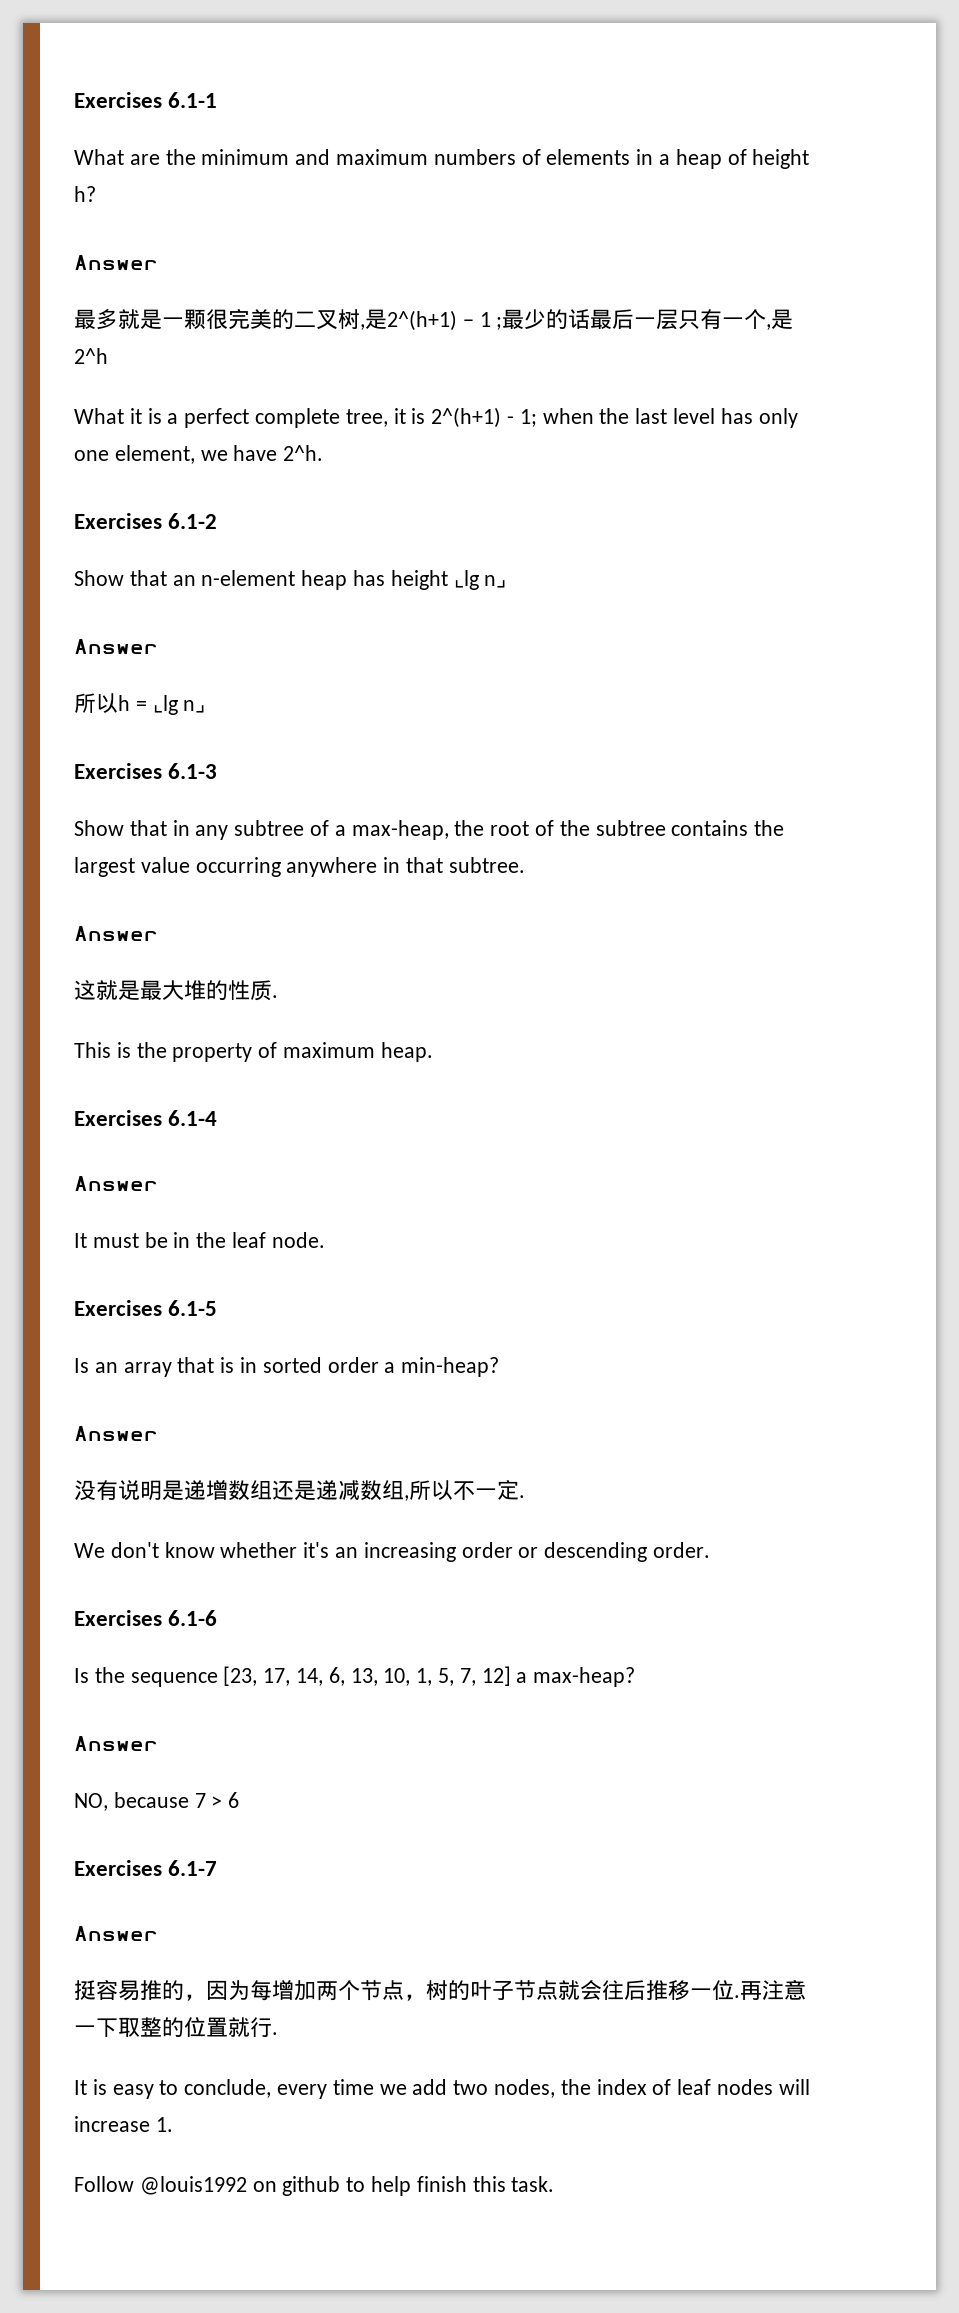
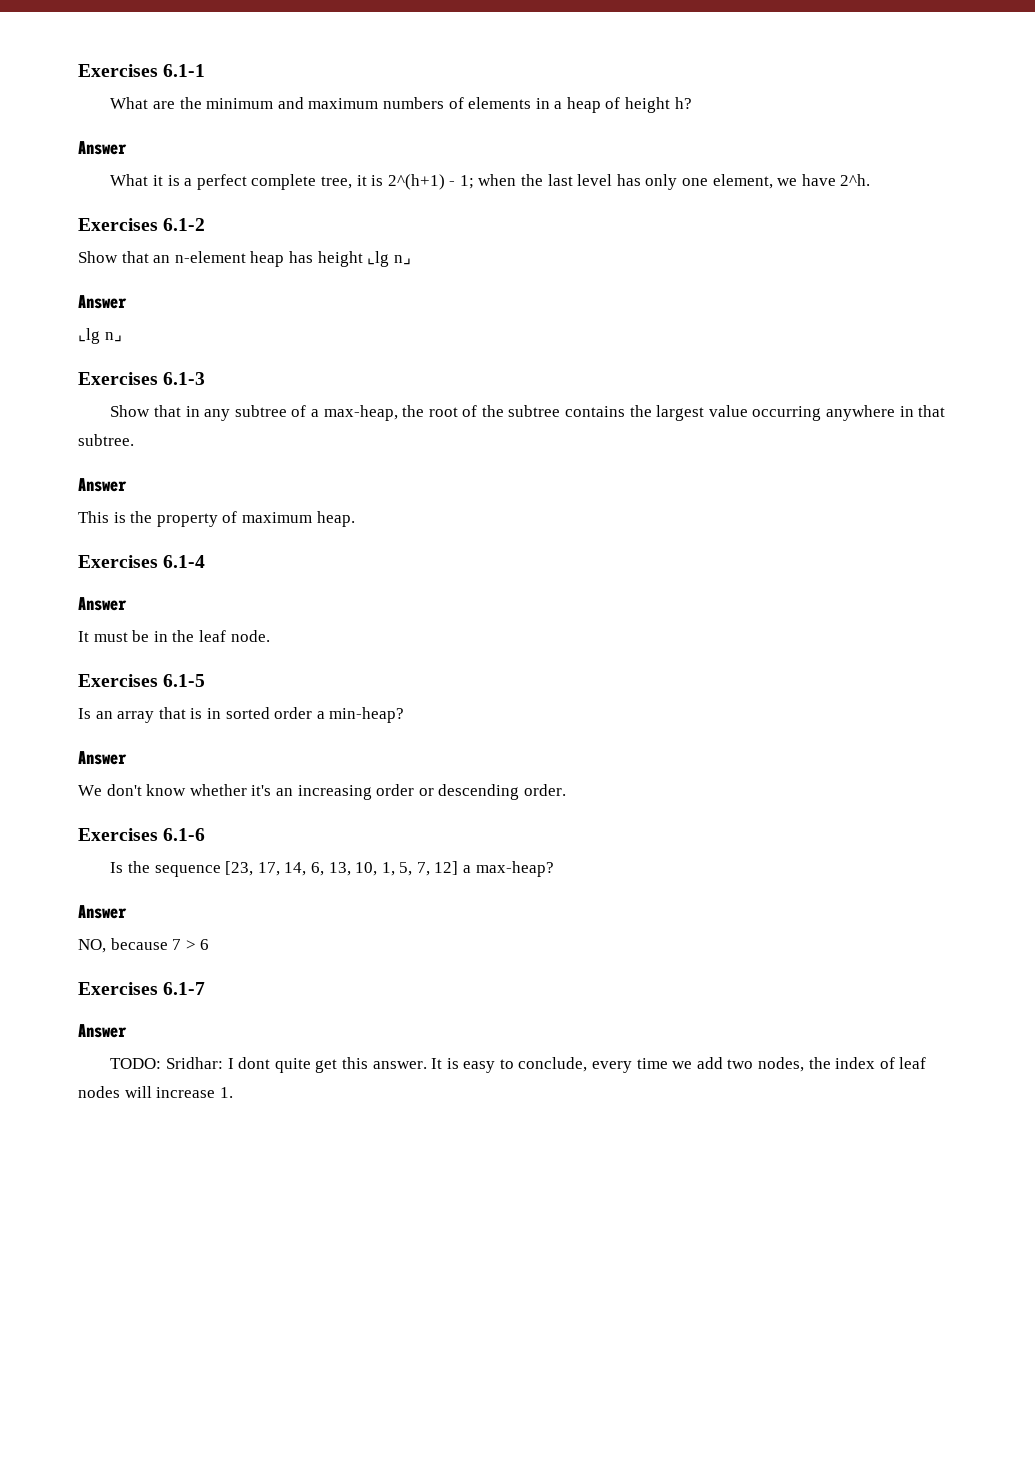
- 最多就是一颗很完美的二叉树,是2^(h+1) − 1 ;最少的话最后一层只有一个,是2^h
  Show that an n-element heap has height ⌞lg n⌟
  Answer
- 所以h = ⌞lg n⌟
+ ⌞lg n⌟
- 这就是最大堆的性质.
- 没有说明是递增数组还是递减数组,所以不一定.
- 挺容易推的，因为每增加两个节点，树的叶子节点就会往后推移一位.再注意一下取整的位置就行.
- It is easy to conclude, every time we add two nodes, the index of leaf nodes will increase 1.
+ TODO: Sridhar: I dont quite get this answer. It is easy to conclude, every time we add two nodes, the index of leaf nodes will increase 1.
- Follow @louis1992 on github to help finish this task.

